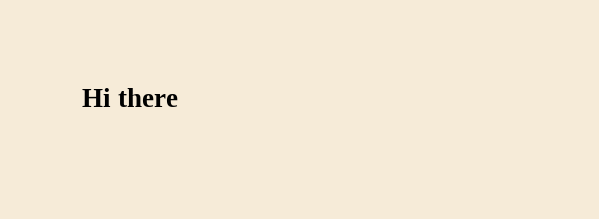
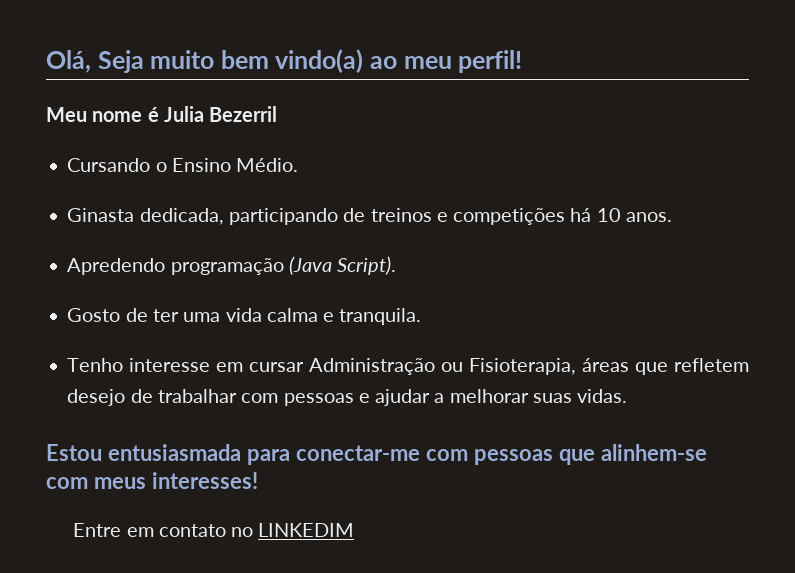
- Hi there
+ Olá, Seja muito bem vindo(a) ao meu perfil!
+ Meu nome é Julia Bezerril
+ Cursando o Ensino Médio.
+ Ginasta dedicada, participando de treinos e competições há 10 anos.
+ Apredendo programação (Java Script).
+ Gosto de ter uma vida calma e tranquila.
+ Tenho interesse em cursar Administração ou Fisioterapia, áreas que refletem desejo de trabalhar com pessoas e ajudar a melhorar suas vidas.
+ Estou entusiasmada para conectar-me com pessoas que alinhem-se com meus interesses!
+ Entre em contato no LINKEDIM

